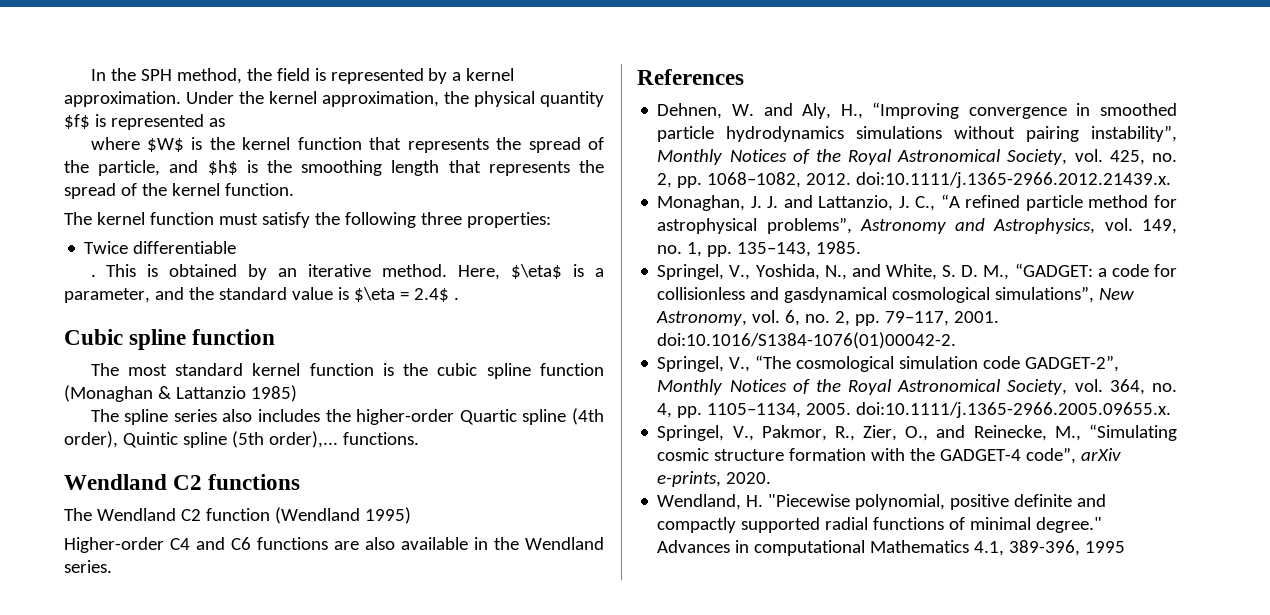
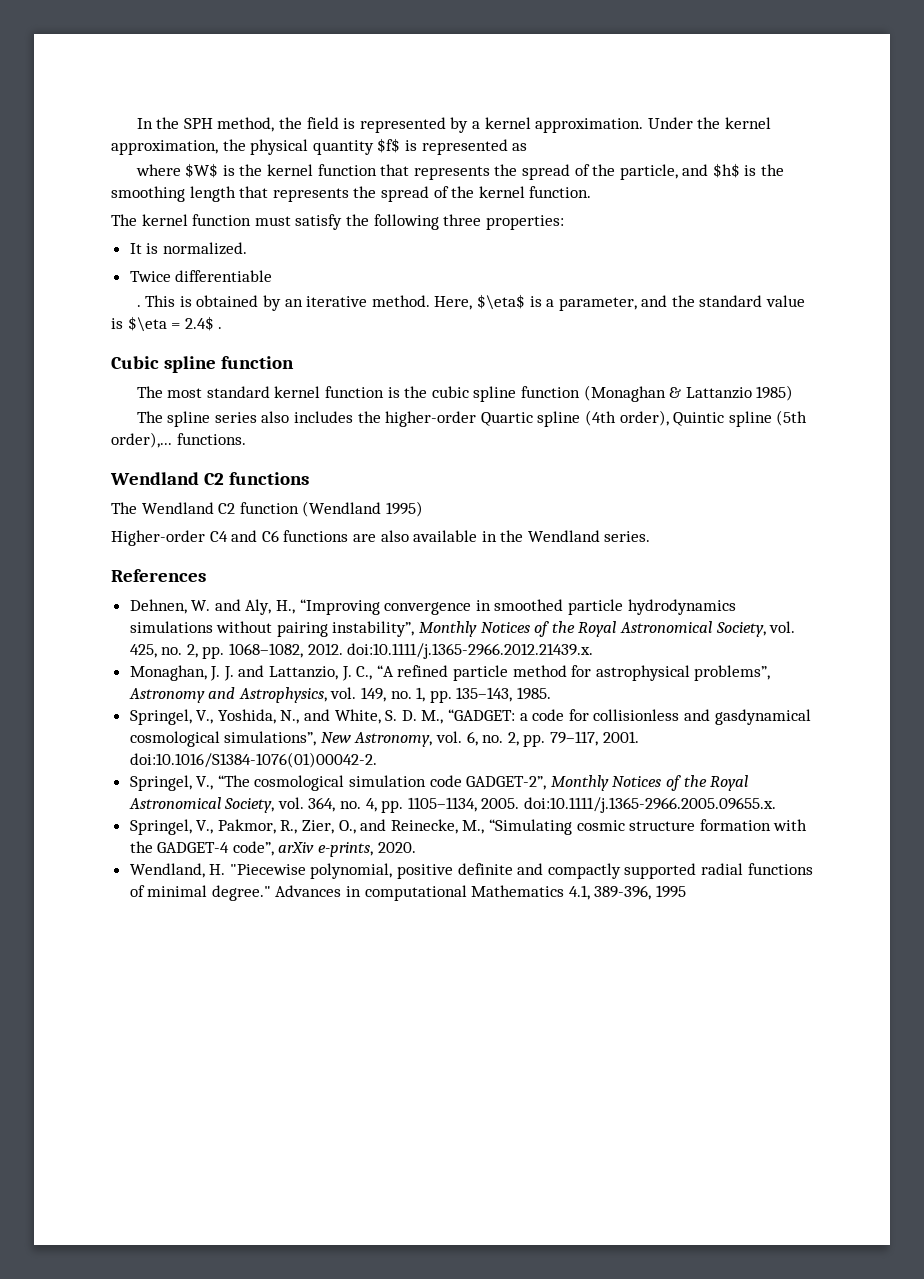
+ It is normalized.

